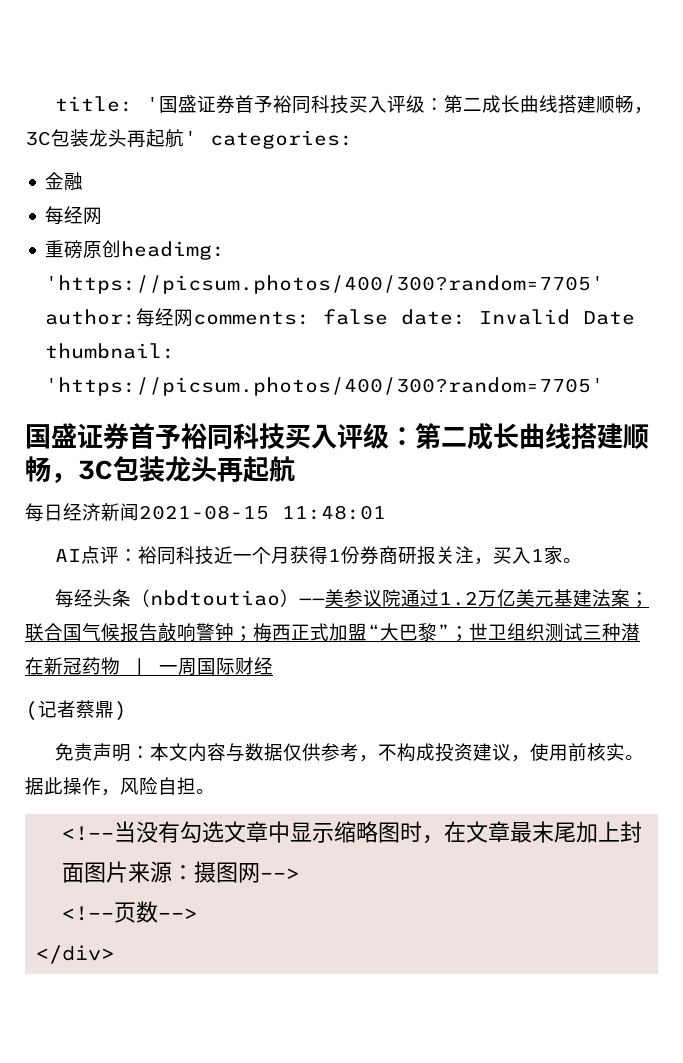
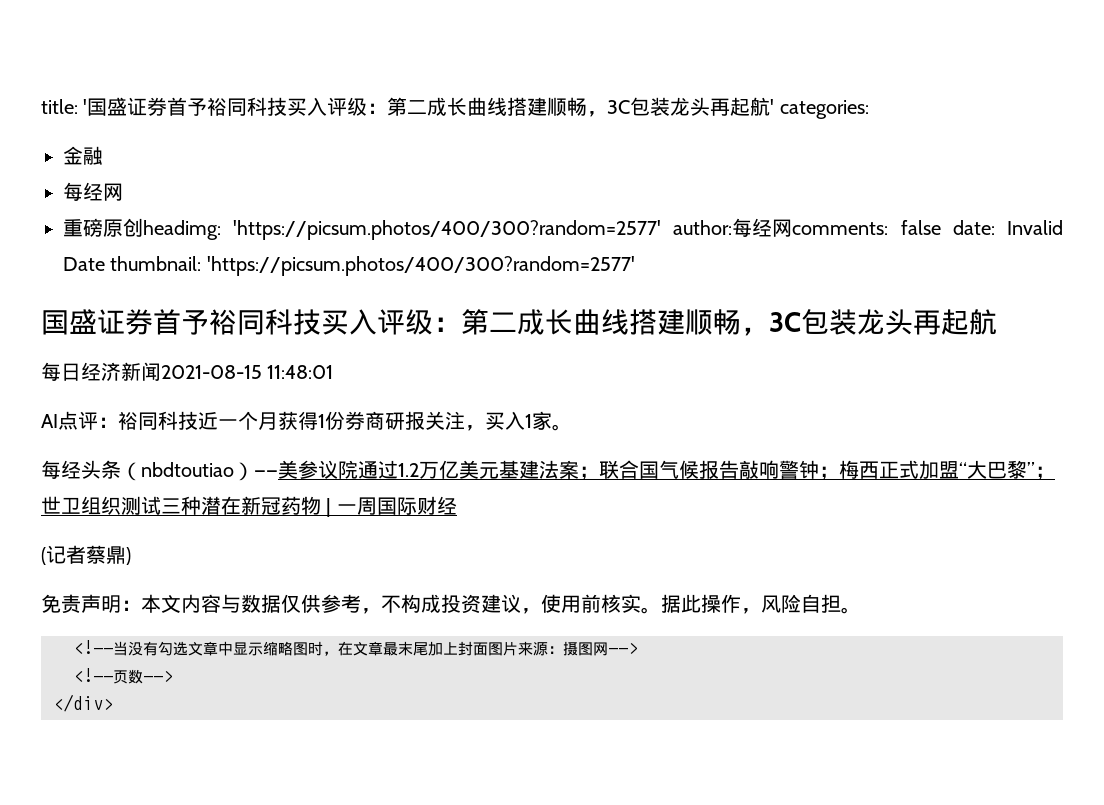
- 重磅原创headimg: 'https://picsum.photos/400/300?random=7705' author:每经网comments: false date: Invalid Date thumbnail: 'https://picsum.photos/400/300?random=7705'
+ 重磅原创headimg: 'https://picsum.photos/400/300?random=2577' author:每经网comments: false date: Invalid Date thumbnail: 'https://picsum.photos/400/300?random=2577'

